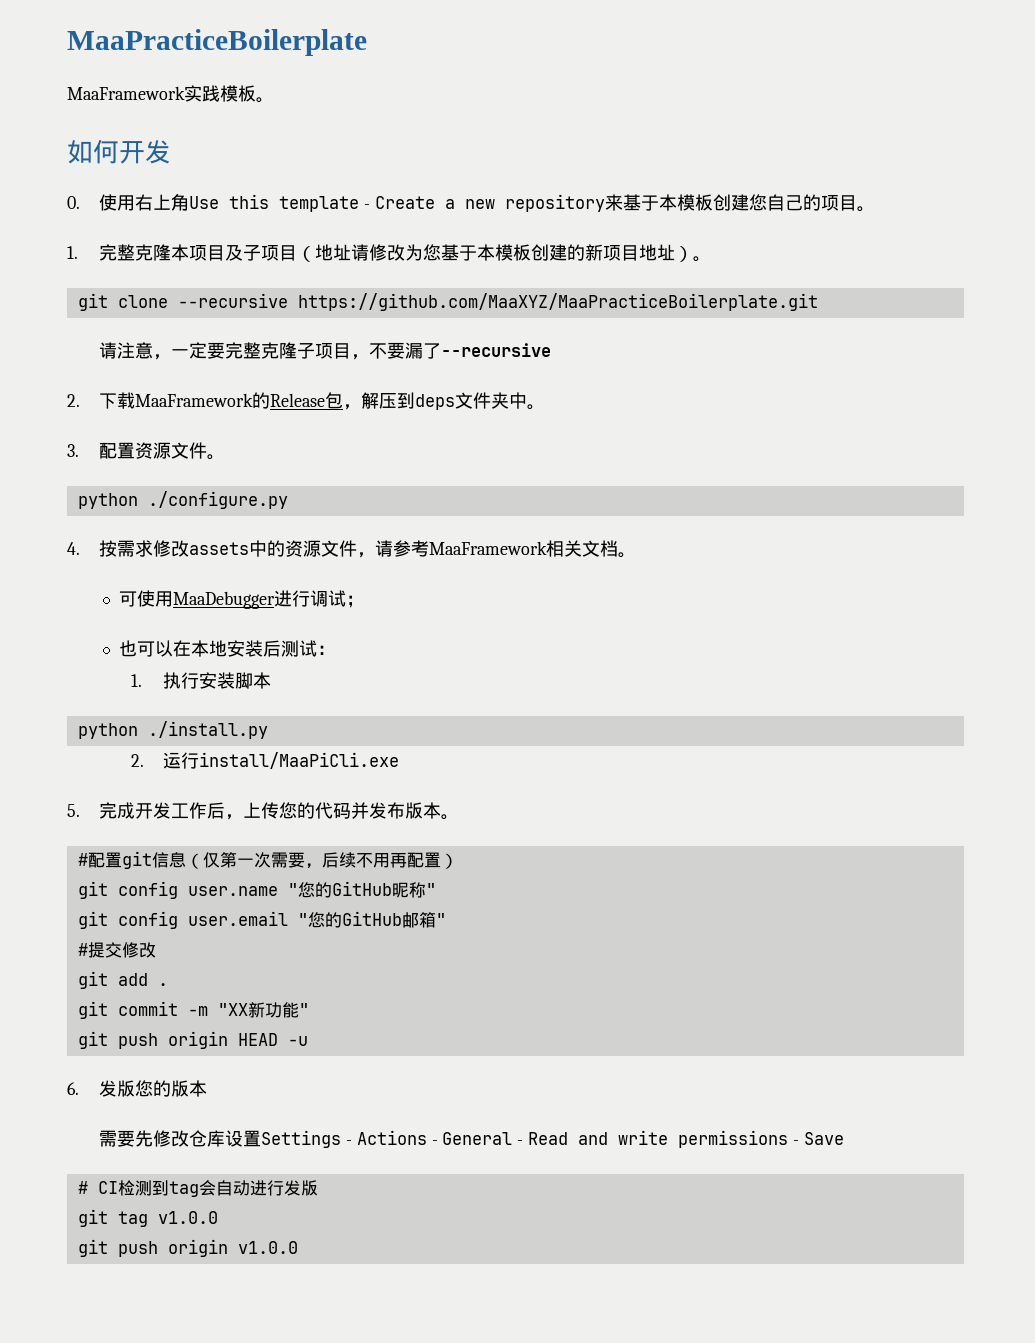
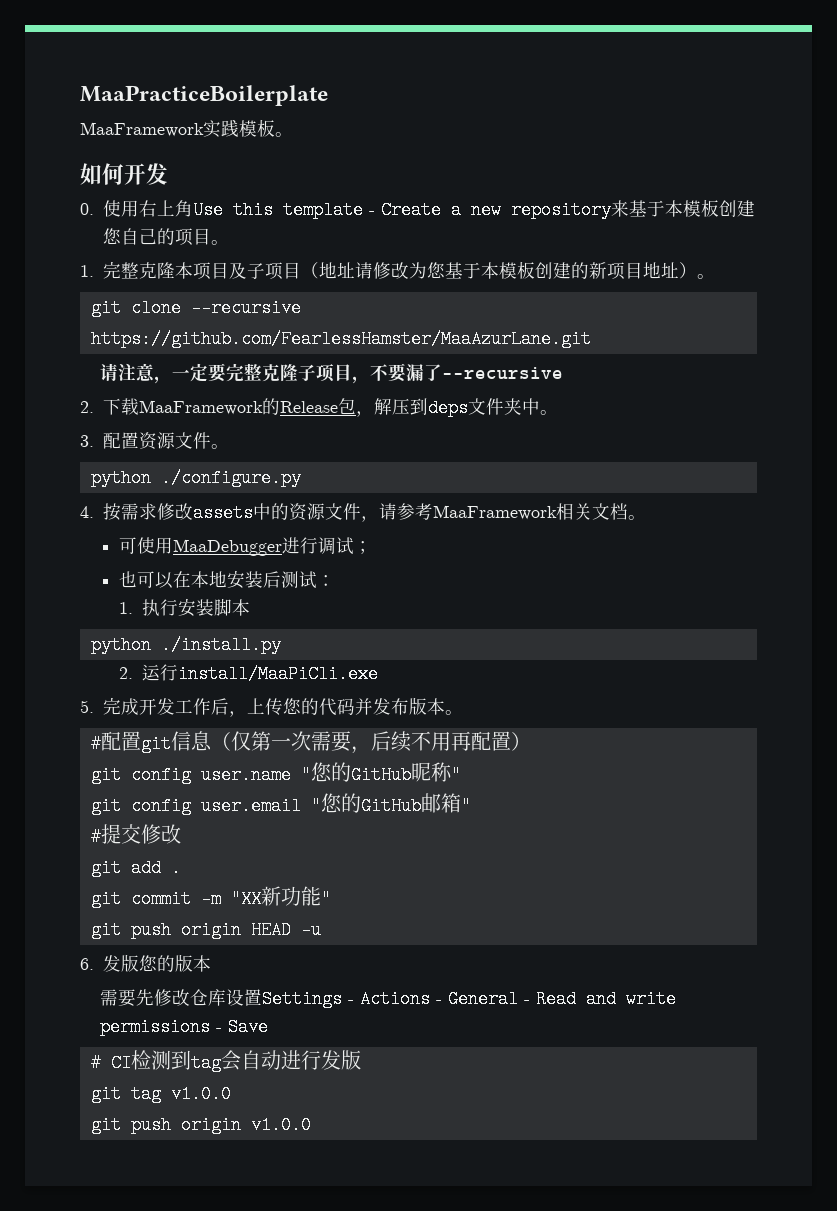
- git clone --recursive https://github.com/MaaXYZ/MaaPracticeBoilerplate.git
+ git clone --recursive https://github.com/FearlessHamster/MaaAzurLane.git

